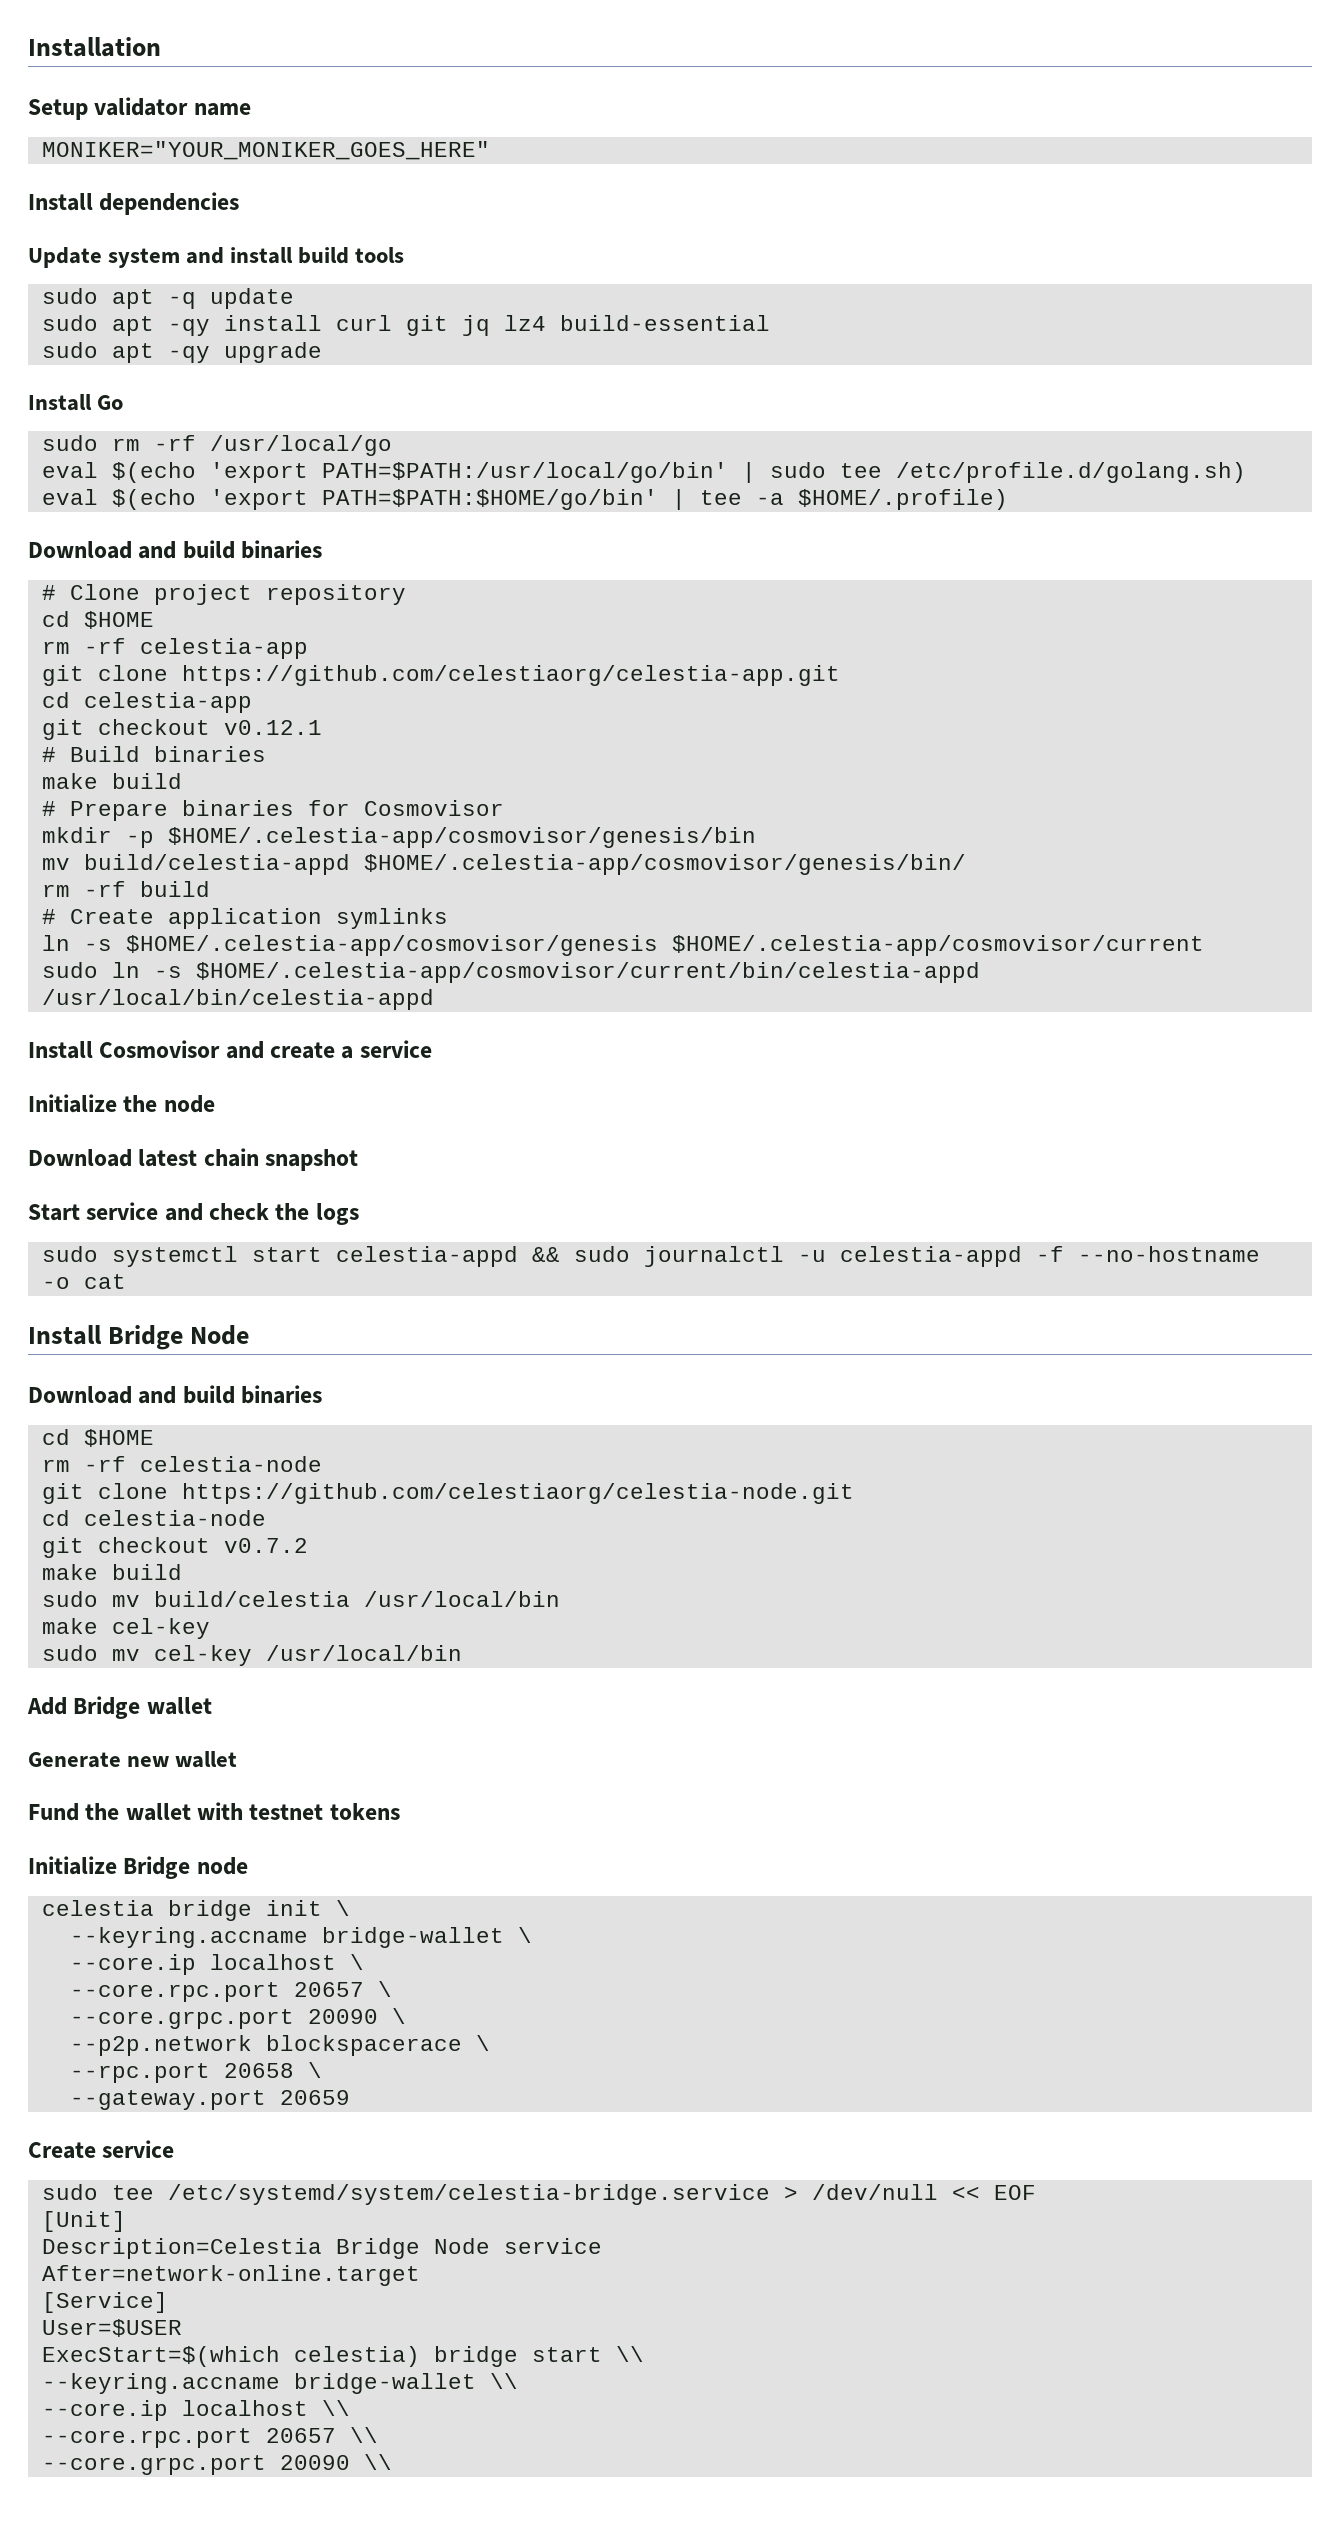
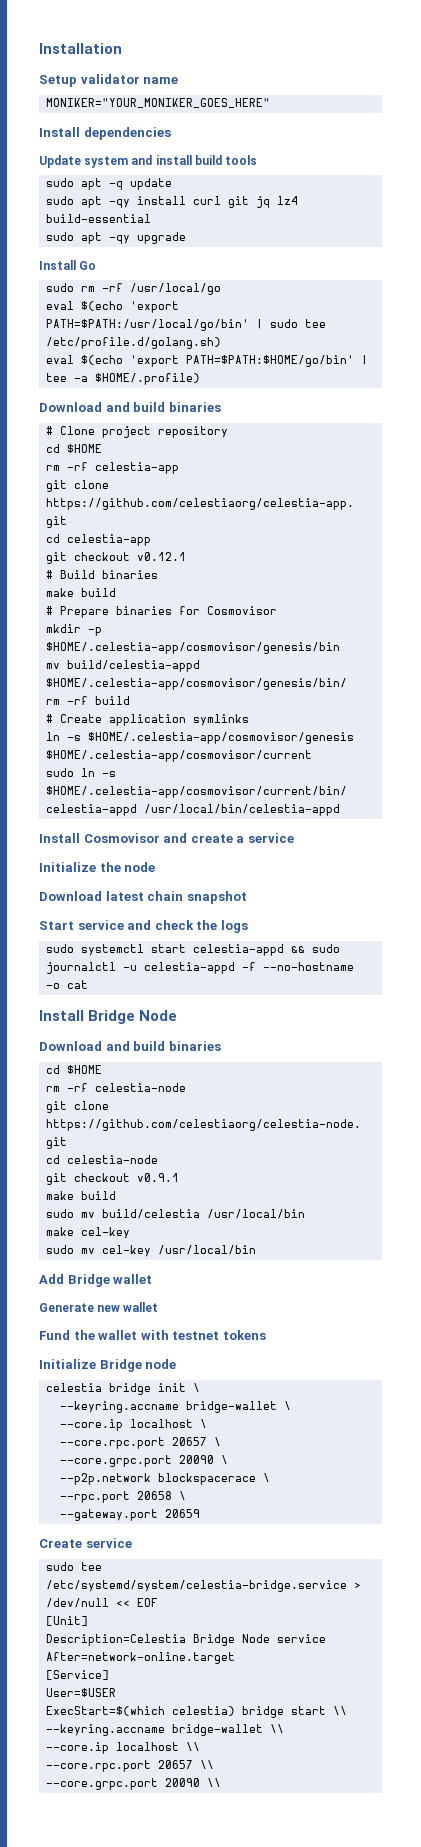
- git checkout v0.7.2
+ git checkout v0.9.1

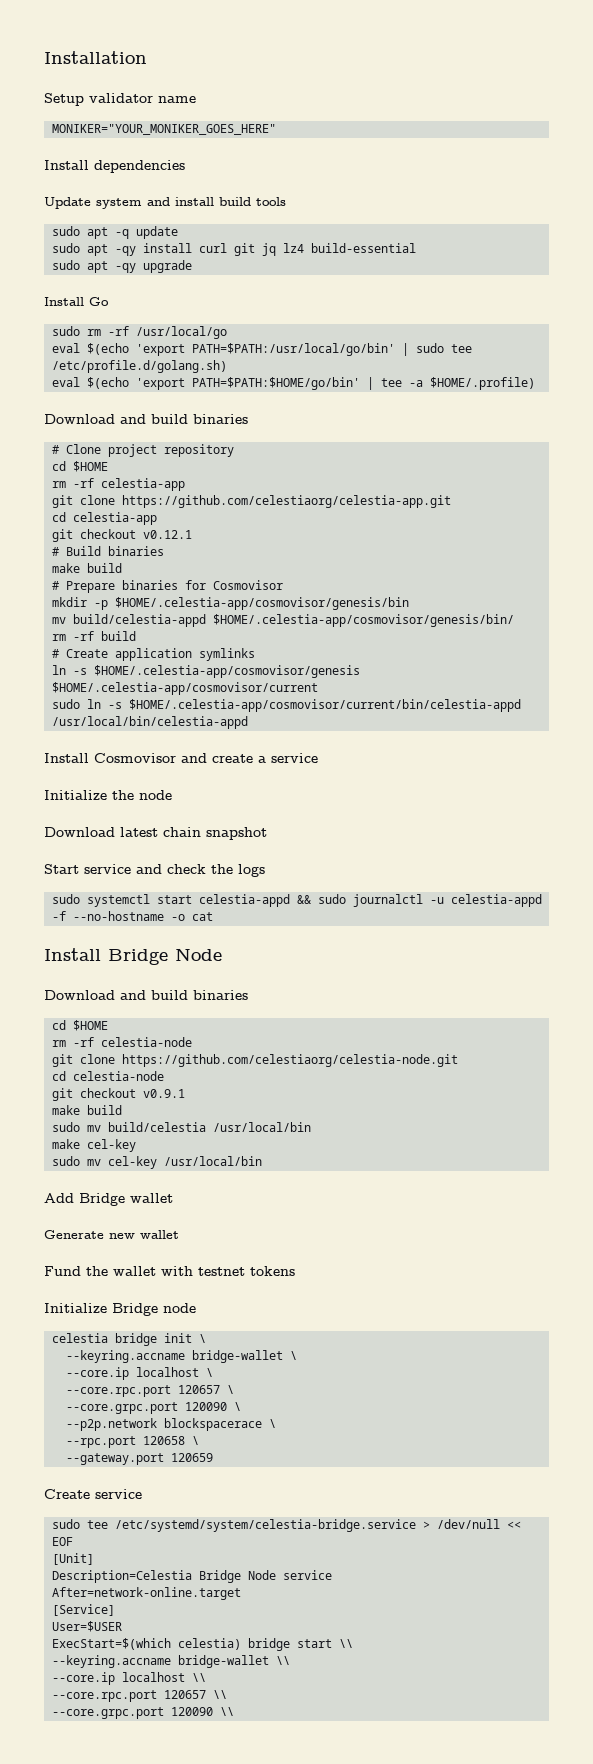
- --core.rpc.port 20657 \
+ --core.rpc.port 120657 \
- --core.grpc.port 20090 \
+ --core.grpc.port 120090 \
- --rpc.port 20658 \
+ --rpc.port 120658 \
- --gateway.port 20659
+ --gateway.port 120659
- --core.rpc.port 20657 \\
+ --core.rpc.port 120657 \\
- --core.grpc.port 20090 \\
+ --core.grpc.port 120090 \\

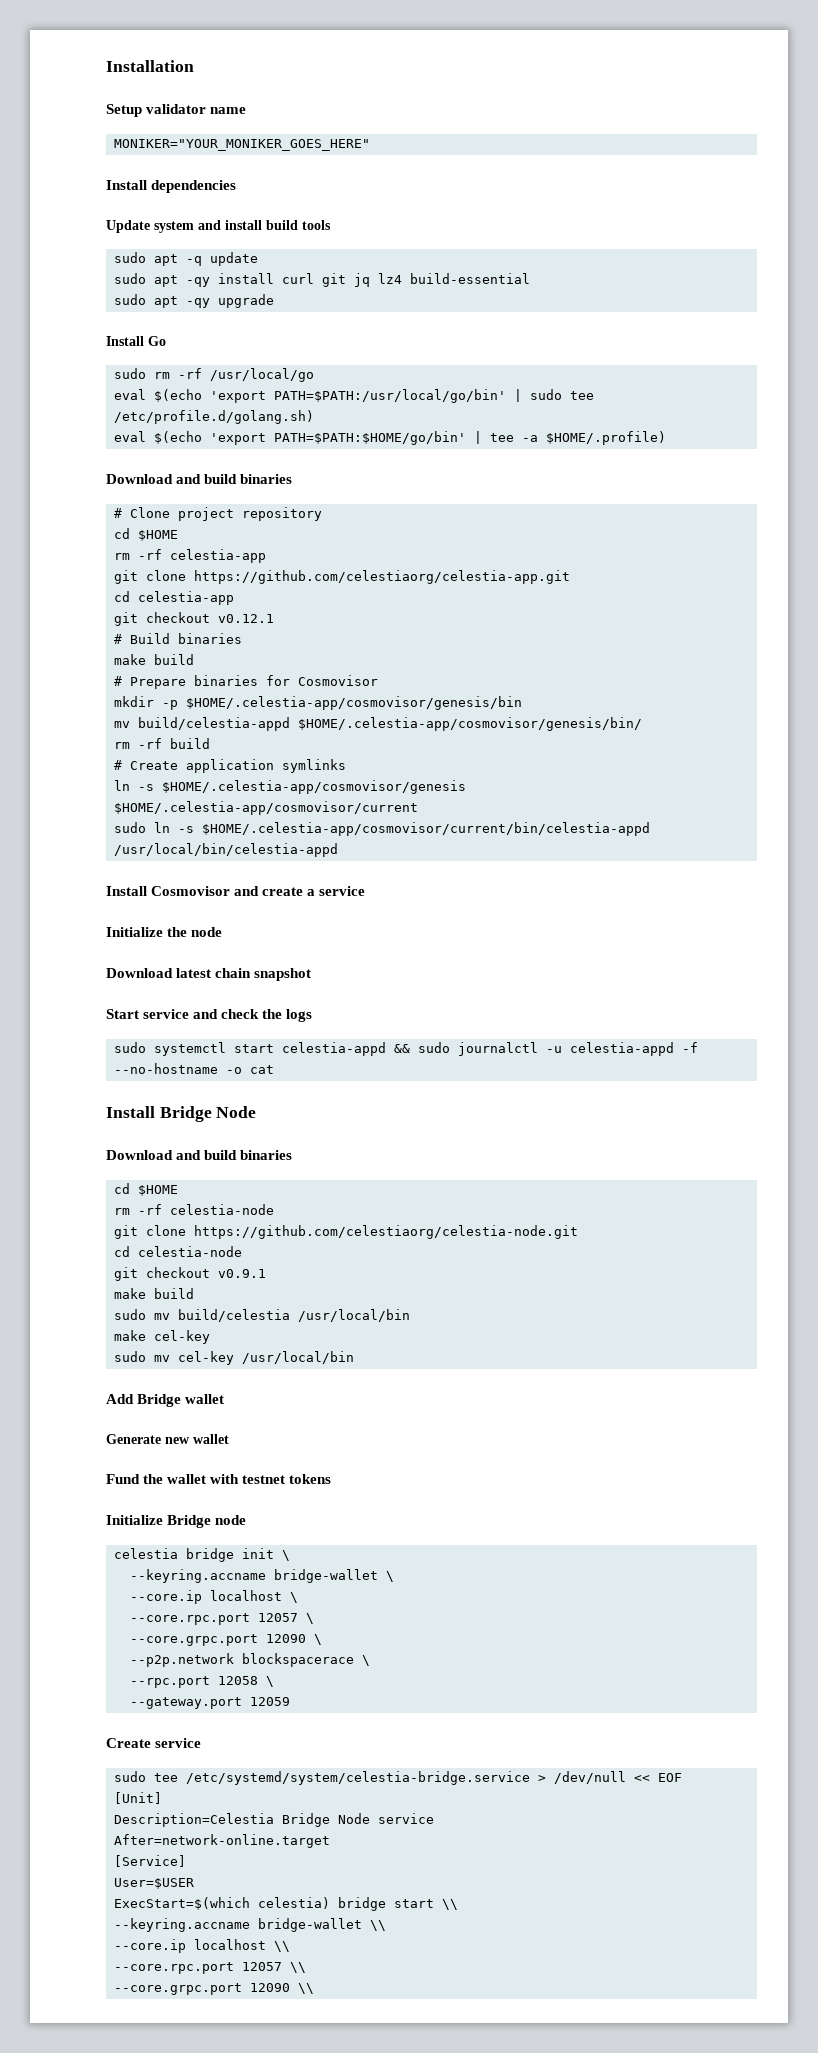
- --core.rpc.port 120657 \
+ --core.rpc.port 12057 \
- --core.grpc.port 120090 \
+ --core.grpc.port 12090 \
- --rpc.port 120658 \
+ --rpc.port 12058 \
- --gateway.port 120659
+ --gateway.port 12059
- --core.rpc.port 120657 \\
+ --core.rpc.port 12057 \\
- --core.grpc.port 120090 \\
+ --core.grpc.port 12090 \\

